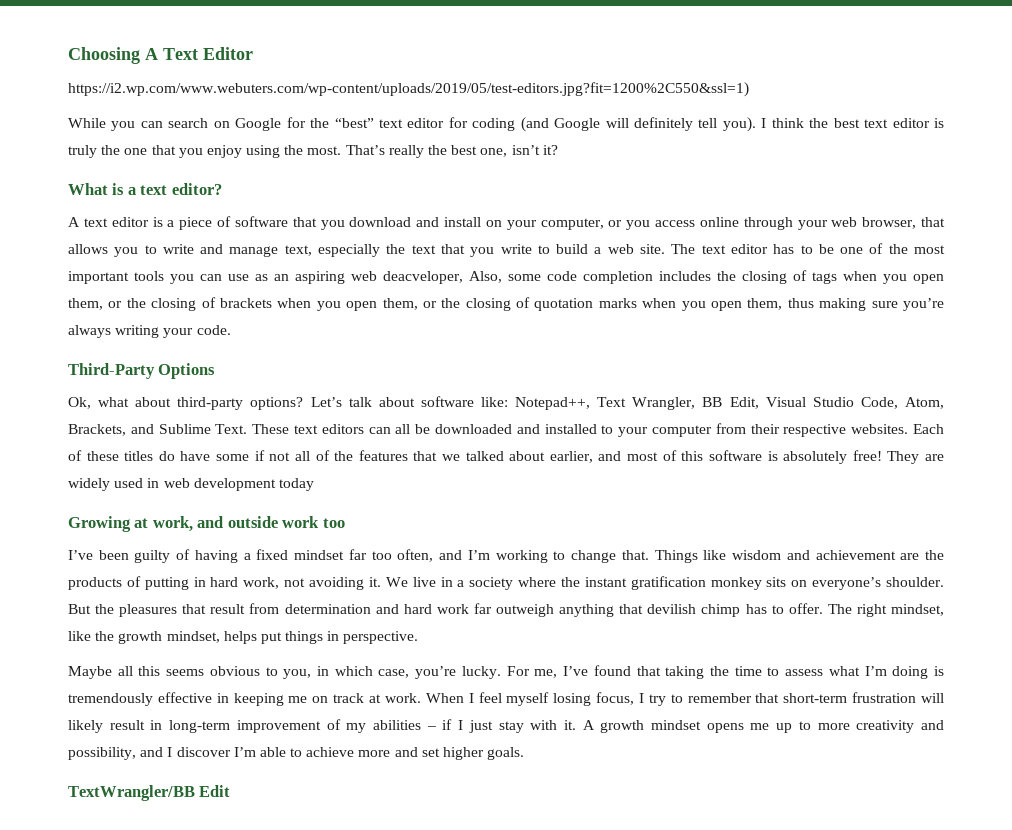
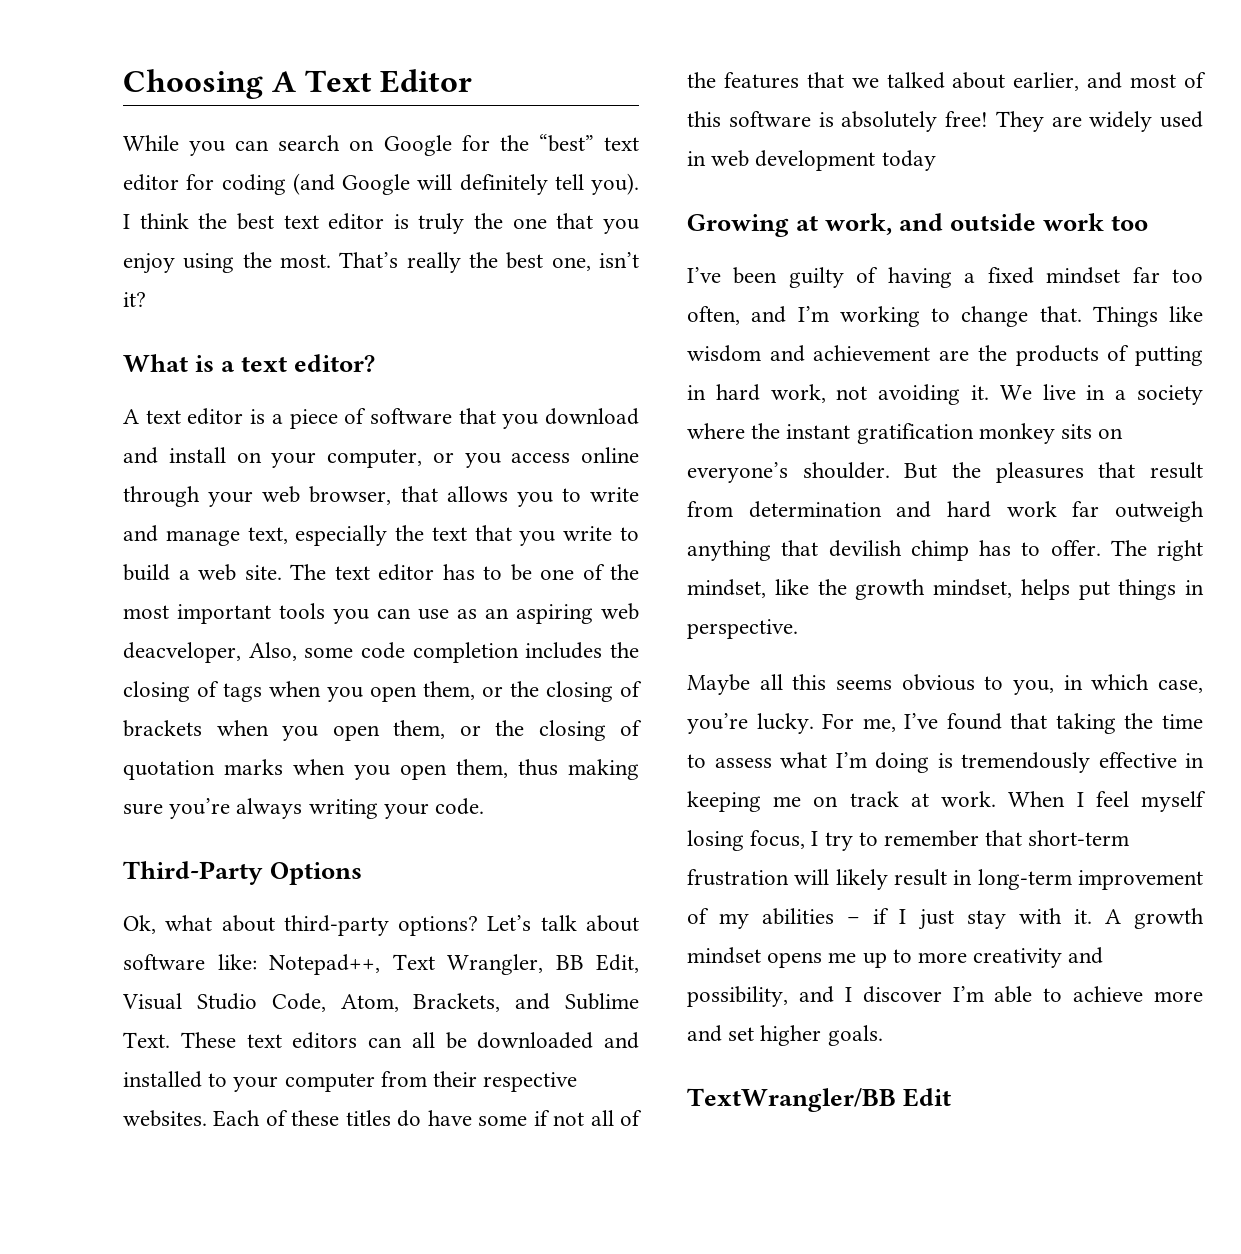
- https://i2.wp.com/www.webuters.com/wp-content/uploads/2019/05/test-editors.jpg?fit=1200%2C550&ssl=1)

